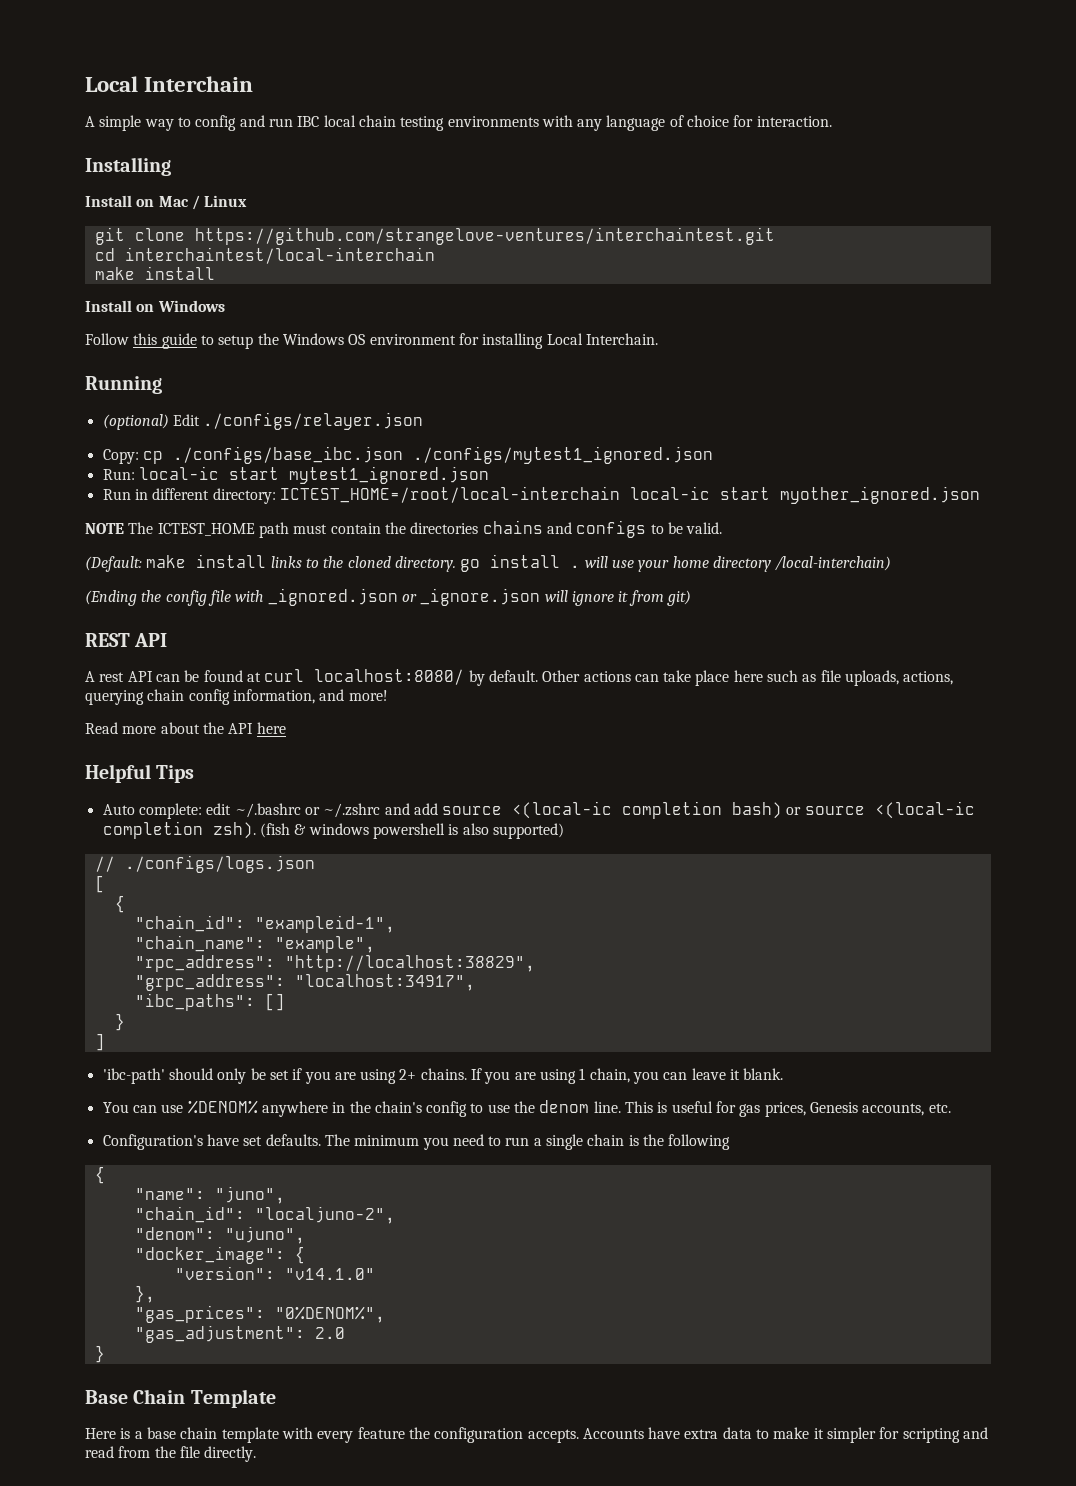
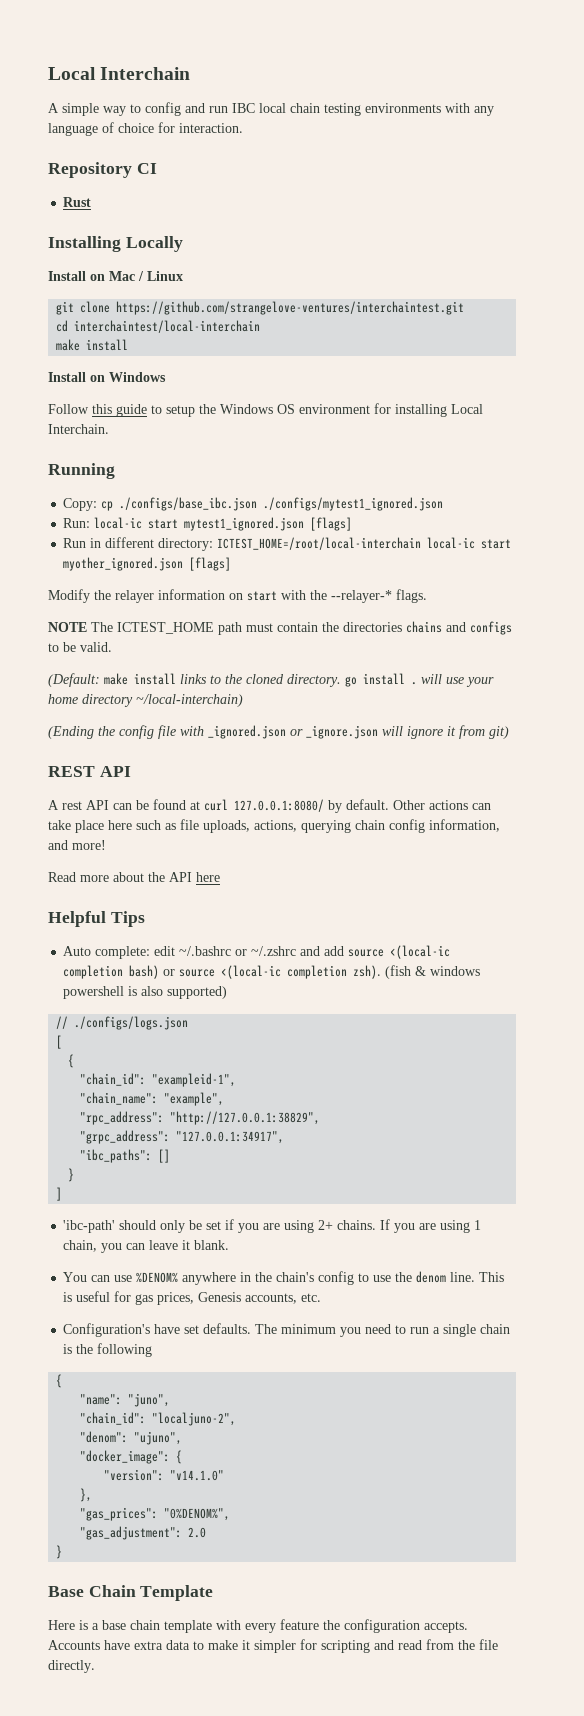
+ Repository CI
+ Rust
- Installing
+ Installing Locally
- (optional) Edit ./configs/relayer.json
- Run: local-ic start mytest1_ignored.json
+ Run: local-ic start mytest1_ignored.json [flags]
- Run in different directory: ICTEST_HOME=/root/local-interchain local-ic start myother_ignored.json
+ Run in different directory: ICTEST_HOME=/root/local-interchain local-ic start myother_ignored.json [flags]
+ Modify the relayer information on start with the --relayer-* flags.
- (Default: make install links to the cloned directory. go install . will use your home directory /local-interchain)
+ (Default: make install links to the cloned directory. go install . will use your home directory ~/local-interchain)
- A rest API can be found at curl localhost:8080/ by default.
+ A rest API can be found at curl 127.0.0.1:8080/ by default.
- "rpc_address": "http://localhost:38829",
+ "rpc_address": "http://127.0.0.1:38829",
- "grpc_address": "localhost:34917",
+ "grpc_address": "127.0.0.1:34917",

